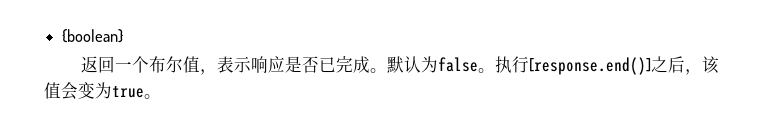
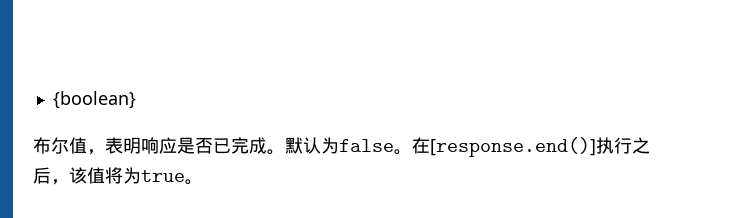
- 返回一个布尔值，表示响应是否已完成。
+ 布尔值，表明响应是否已完成。
- 执行[response.end()]之后，该值会变为true。
+ 在[response.end()]执行之后，该值将为true。

